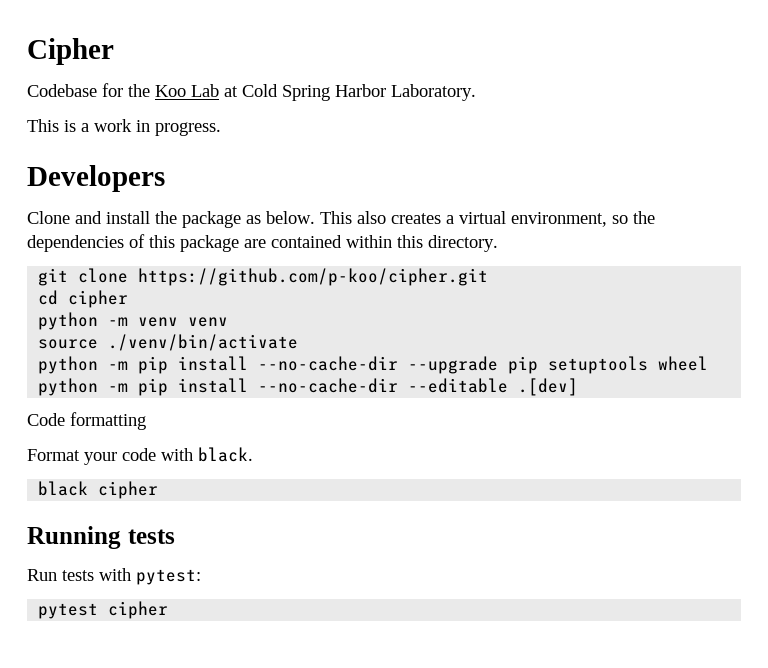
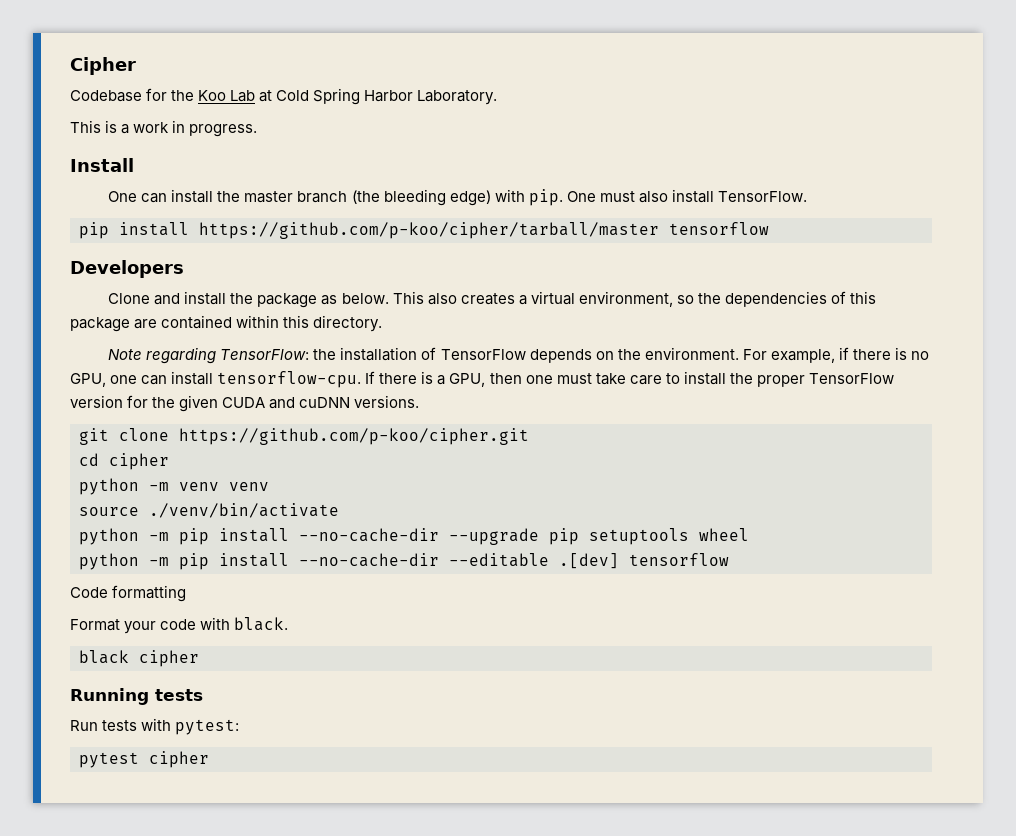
+ Install
+ One can install the master branch (the bleeding edge) with pip. One must also install TensorFlow.
+ pip install https://github.com/p-koo/cipher/tarball/master tensorflow
+ Note regarding TensorFlow: the installation of TensorFlow depends on the environment. For example, if there is no GPU, one can install tensorflow-cpu. If there is a GPU, then one must take care to install the proper TensorFlow version for the given CUDA and cuDNN versions.
- python -m pip install --no-cache-dir --editable .[dev]
+ python -m pip install --no-cache-dir --editable .[dev] tensorflow

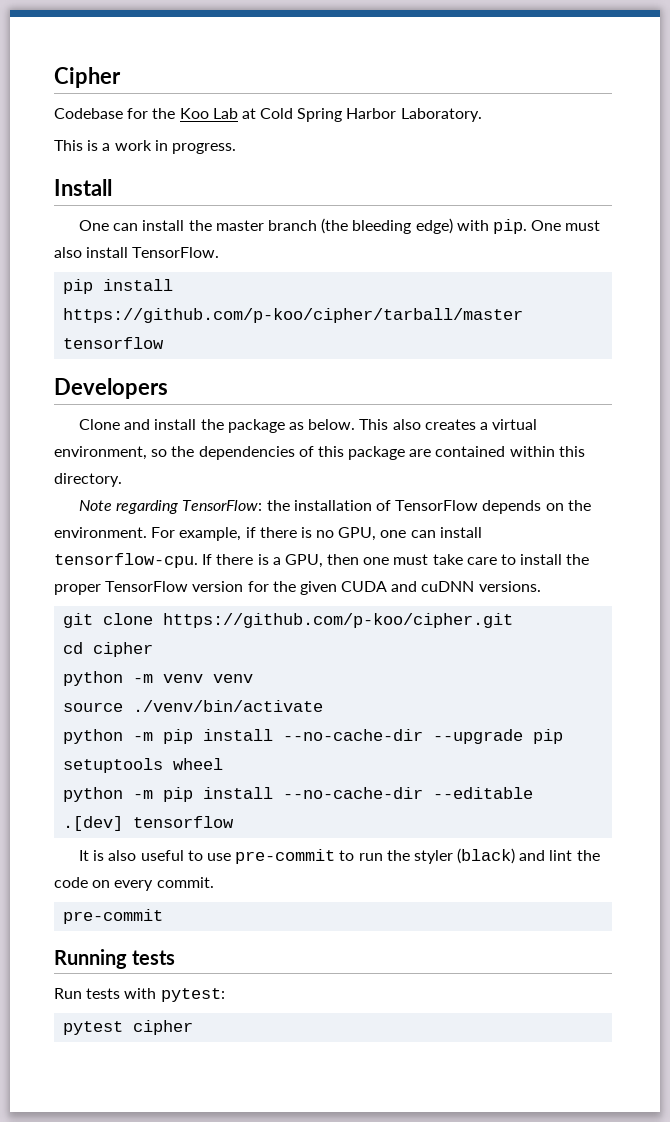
- Code formatting
- Format your code with black.
- black cipher
+ It is also useful to use pre-commit to run the styler (black) and lint the code on every commit.
+ pre-commit

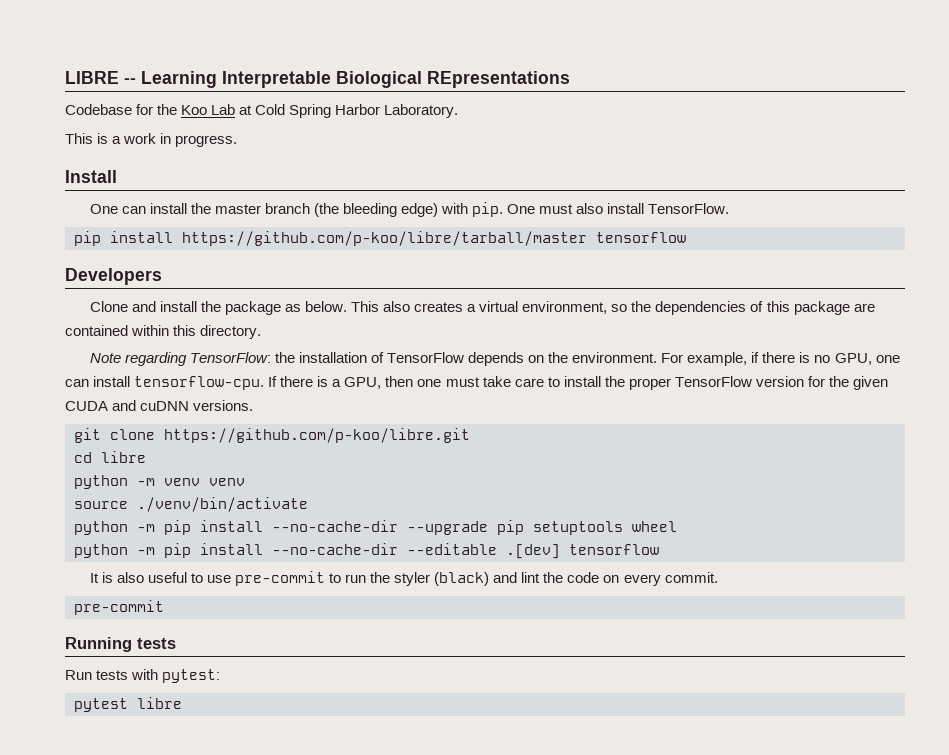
- Cipher
+ LIBRE -- Learning Interpretable Biological REpresentations
- pip install https://github.com/p-koo/cipher/tarball/master tensorflow
+ pip install https://github.com/p-koo/libre/tarball/master tensorflow
- git clone https://github.com/p-koo/cipher.git
+ git clone https://github.com/p-koo/libre.git
- cd cipher
+ cd libre
- pytest cipher
+ pytest libre

